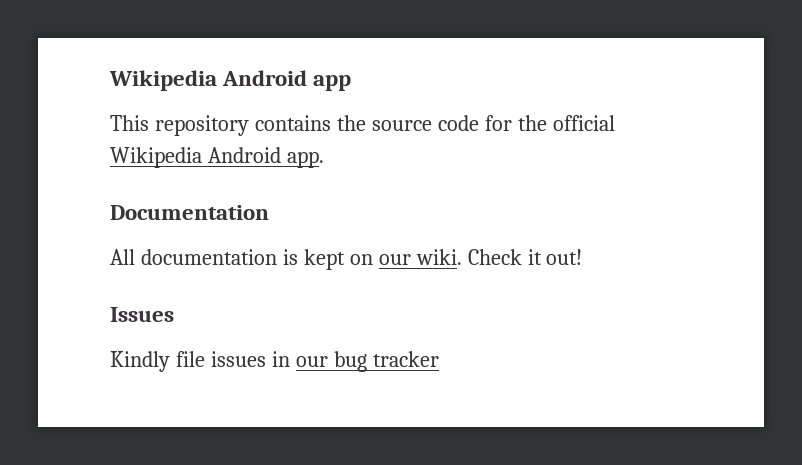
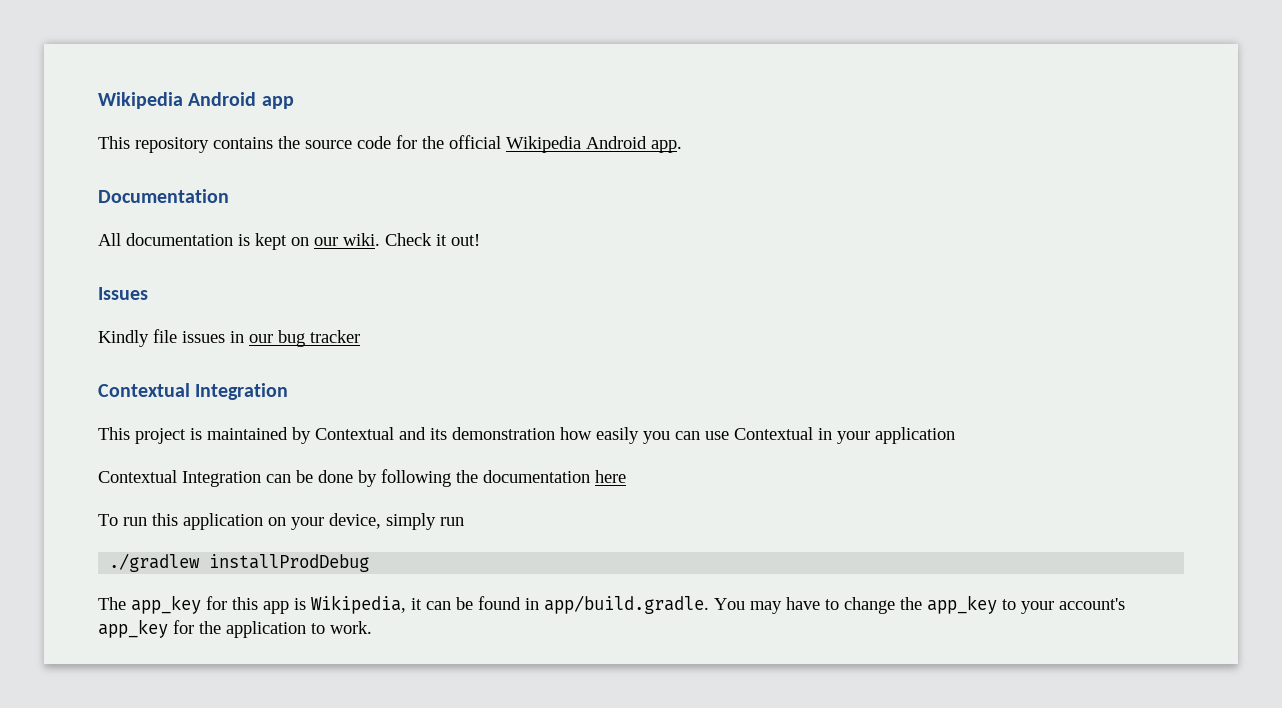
  Kindly file issues in our bug tracker
+ Contextual Integration
+ This project is maintained by Contextual and its demonstration how easily you can use Contextual in your application
+ Contextual Integration can be done by following the documentation here
+ To run this application on your device, simply run
+ ./gradlew installProdDebug
+ The app_key for this app is Wikipedia, it can be found in app/build.gradle. You may have to change the app_key to your account's app_key for the application to work.

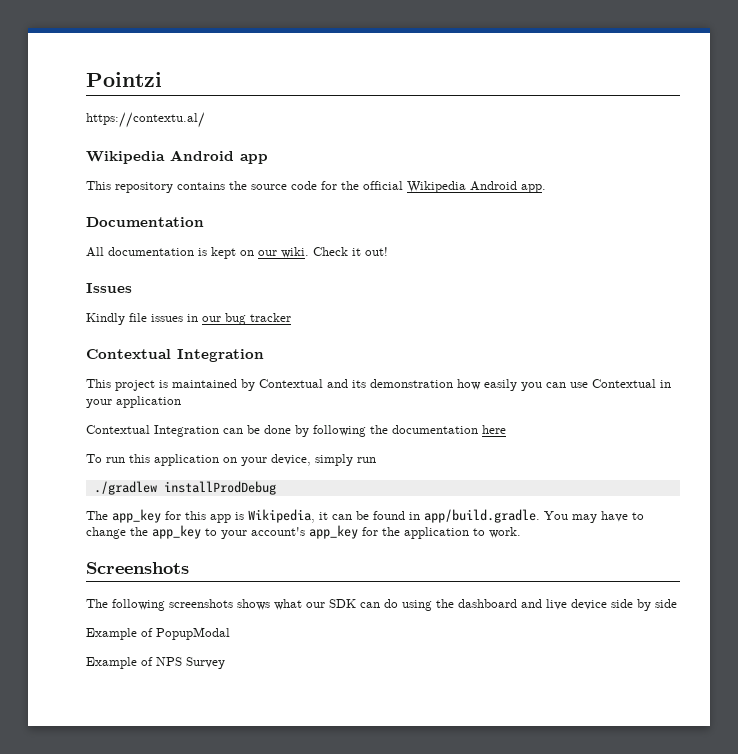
+ Pointzi
+ https://contextu.al/
+ Screenshots
+ The following screenshots shows what our SDK can do using the dashboard and live device side by side
+ Example of PopupModal
+ Example of NPS Survey

